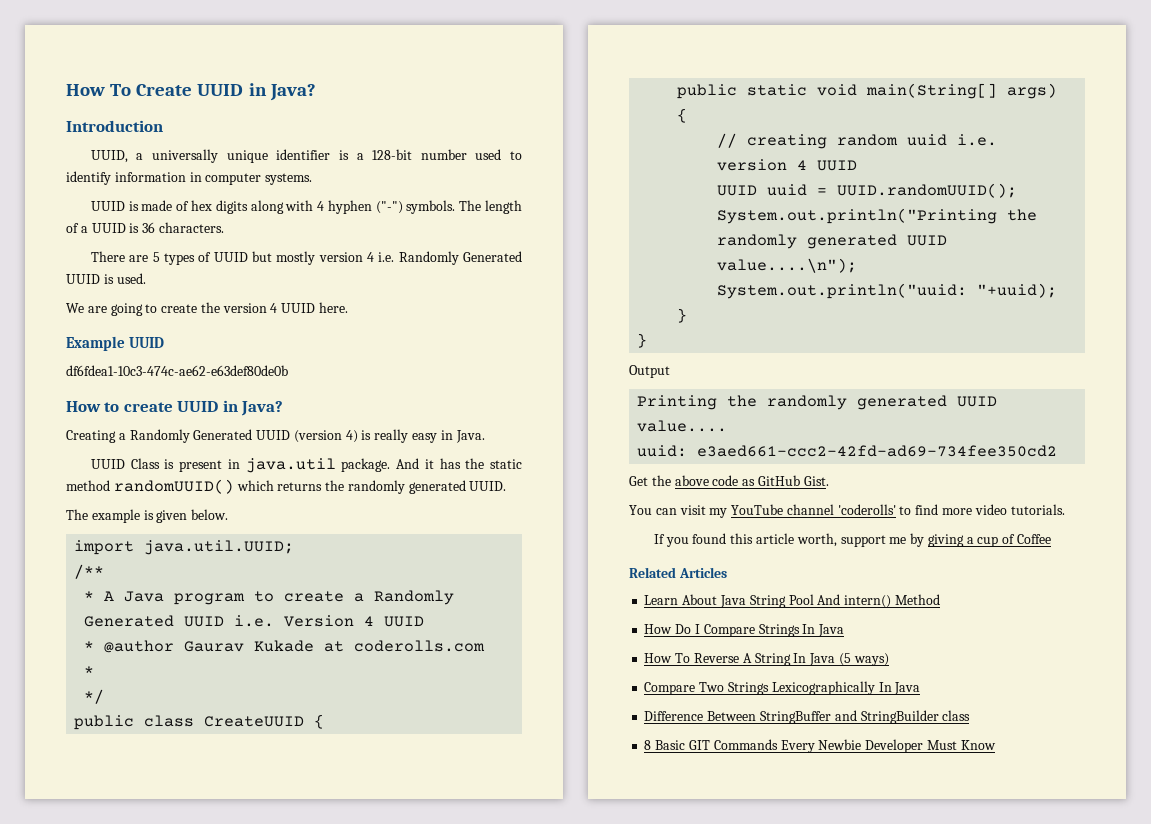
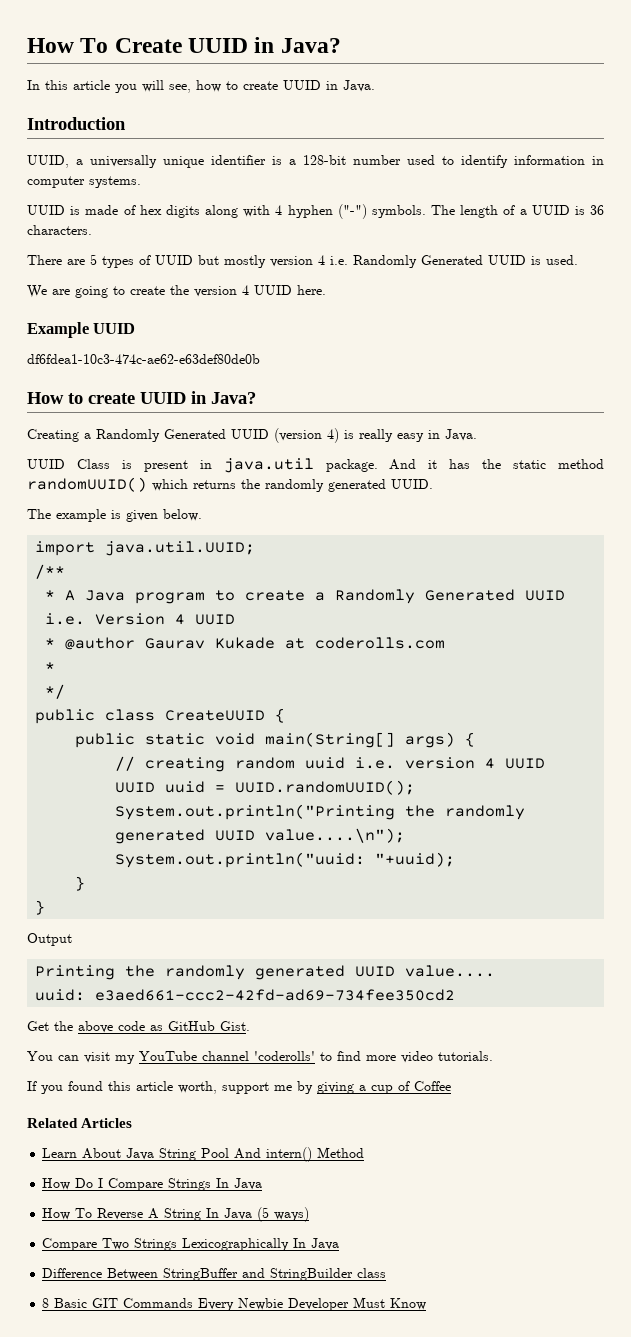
+ In this article you will see, how to create UUID in Java.

